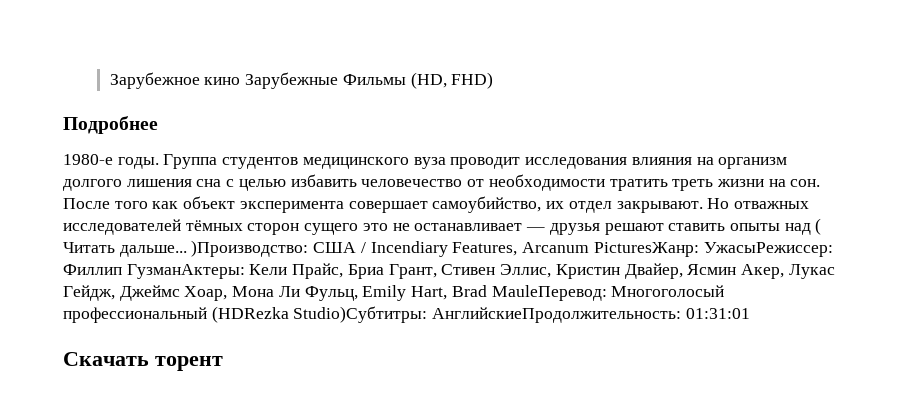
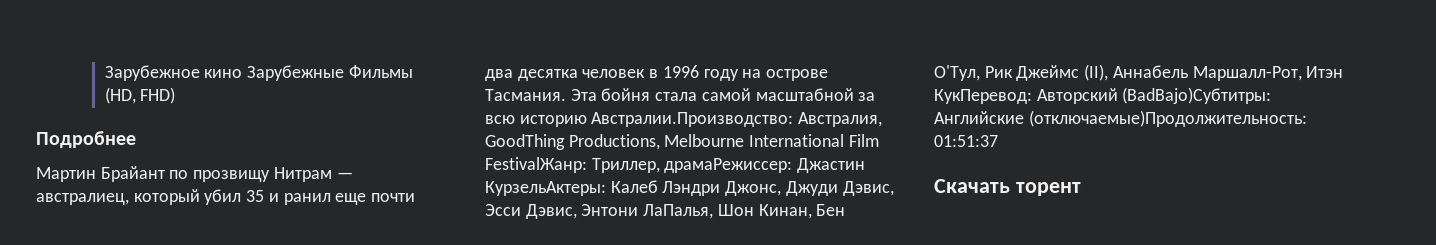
- 1980-е годы. Группа студентов медицинского вуза проводит исследования влияния на организм долгого лишения сна с целью избавить человечество от необходимости тратить треть жизни на сон. После того как объект эксперимента совершает самоубийство, их отдел закрывают. Но отважных исследователей тёмных сторон сущего это не останавливает — друзья решают ставить опыты над ( Читать дальше... )Производство: США / Incendiary Features, Arcanum PicturesЖанр: УжасыРежиссер: Филлип ГузманАктеры: Кели Прайс, Бриа Грант, Стивен Эллис, Кристин Двайер, Ясмин Акер, Лукас Гейдж, Джеймс Хоар, Мона Ли Фульц, Emily Hart, Brad MauleПеревод: Многоголосый профессиональный (HDRezka Studio)Субтитры: АнглийскиеПродолжительность: 01:31:01
+ Мартин Брайант по прозвищу Нитрам — австралиец, который убил 35 и ранил еще почти два десятка человек в 1996 году на острове Тасмания. Эта бойня стала самой масштабной за всю историю Австралии.Производство: Австралия, GoodThing Productions, Melbourne International Film FestivalЖанр: Триллер, драмаРежиссер: Джастин КурзельАктеры: Калеб Лэндри Джонс, Джуди Дэвис, Эсси Дэвис, Энтони ЛаПалья, Шон Кинан, Бен О'Тул, Рик Джеймс (II), Аннабель Маршалл-Рот, Итэн КукПеревод: Авторский (BadBajo)Субтитры: Английские (отключаемые)Продолжительность: 01:51:37

